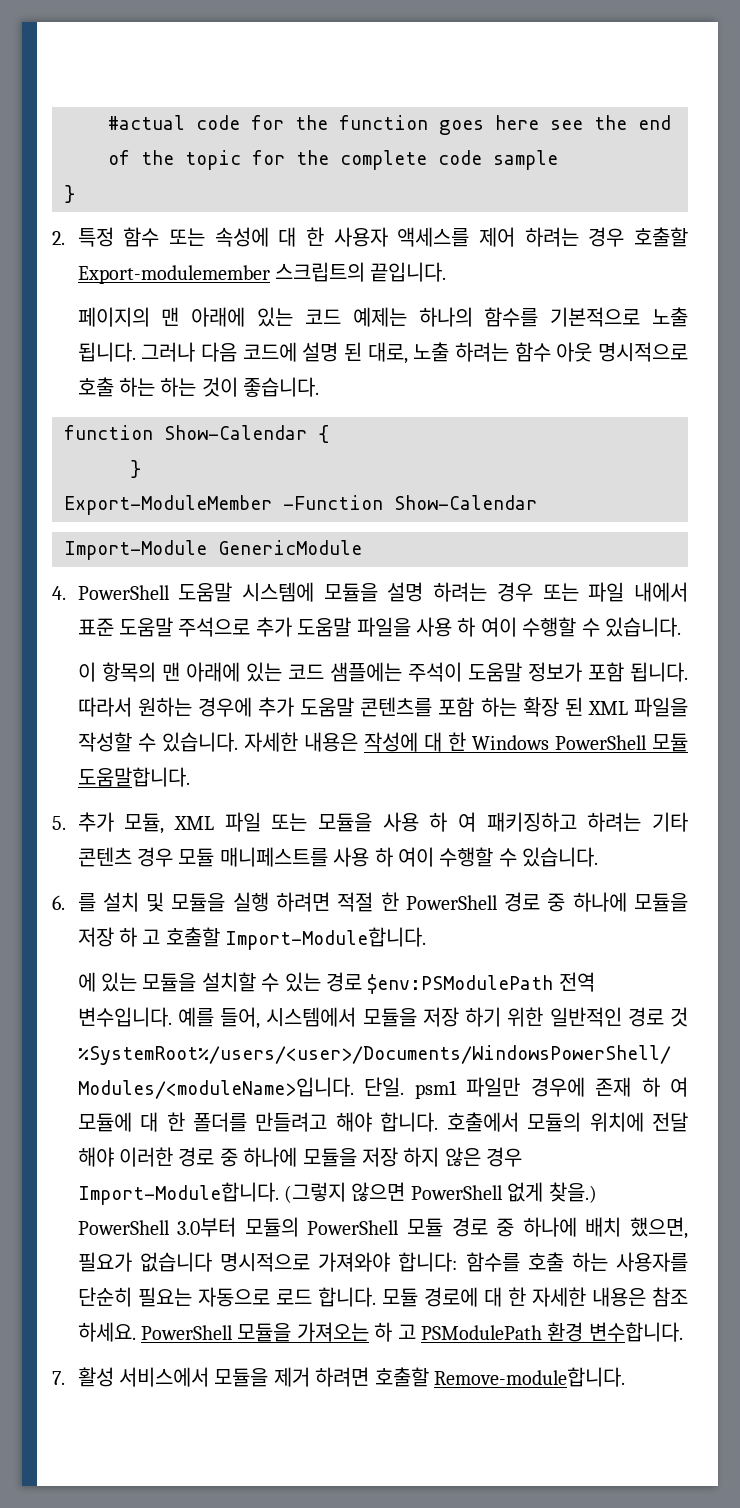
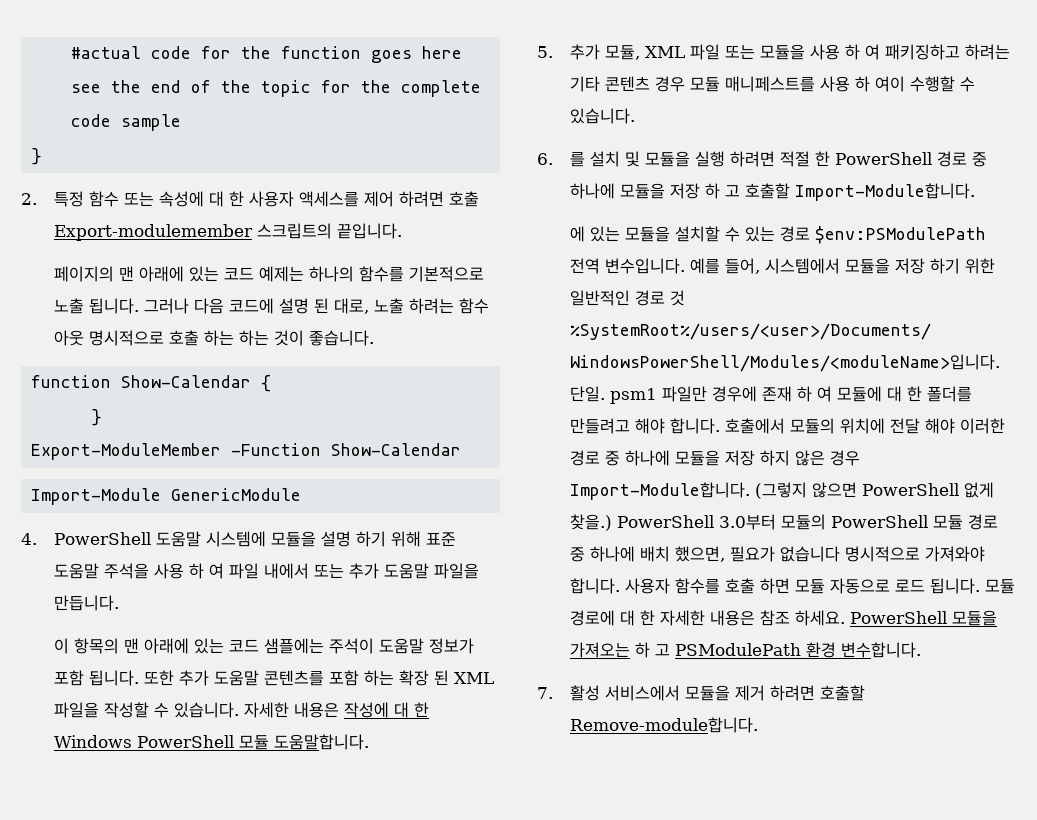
- 2. 특정 함수 또는 속성에 대 한 사용자 액세스를 제어 하려는 경우 호출할 Export-modulemember 스크립트의 끝입니다.
+ 2. 특정 함수 또는 속성에 대 한 사용자 액세스를 제어 하려면 호출 Export-modulemember 스크립트의 끝입니다.
- 4. PowerShell 도움말 시스템에 모듈을 설명 하려는 경우 또는 파일 내에서 표준 도움말 주석으로 추가 도움말 파일을 사용 하 여이 수행할 수 있습니다.
+ 4. PowerShell 도움말 시스템에 모듈을 설명 하기 위해 표준 도움말 주석을 사용 하 여 파일 내에서 또는 추가 도움말 파일을 만듭니다.
- 따라서 원하는 경우에 추가 도움말 콘텐츠를 포함 하는 확장 된 XML 파일을 작성할 수 있습니다.
+ 또한 추가 도움말 콘텐츠를 포함 하는 확장 된 XML 파일을 작성할 수 있습니다.
- PowerShell 3.0부터 모듈의 PowerShell 모듈 경로 중 하나에 배치 했으면, 필요가 없습니다 명시적으로 가져와야 합니다: 함수를 호출 하는 사용자를 단순히 필요는 자동으로 로드 합니다.
+ PowerShell 3.0부터 모듈의 PowerShell 모듈 경로 중 하나에 배치 했으면, 필요가 없습니다 명시적으로 가져와야 합니다. 사용자 함수를 호출 하면 모듈 자동으로 로드 됩니다.

